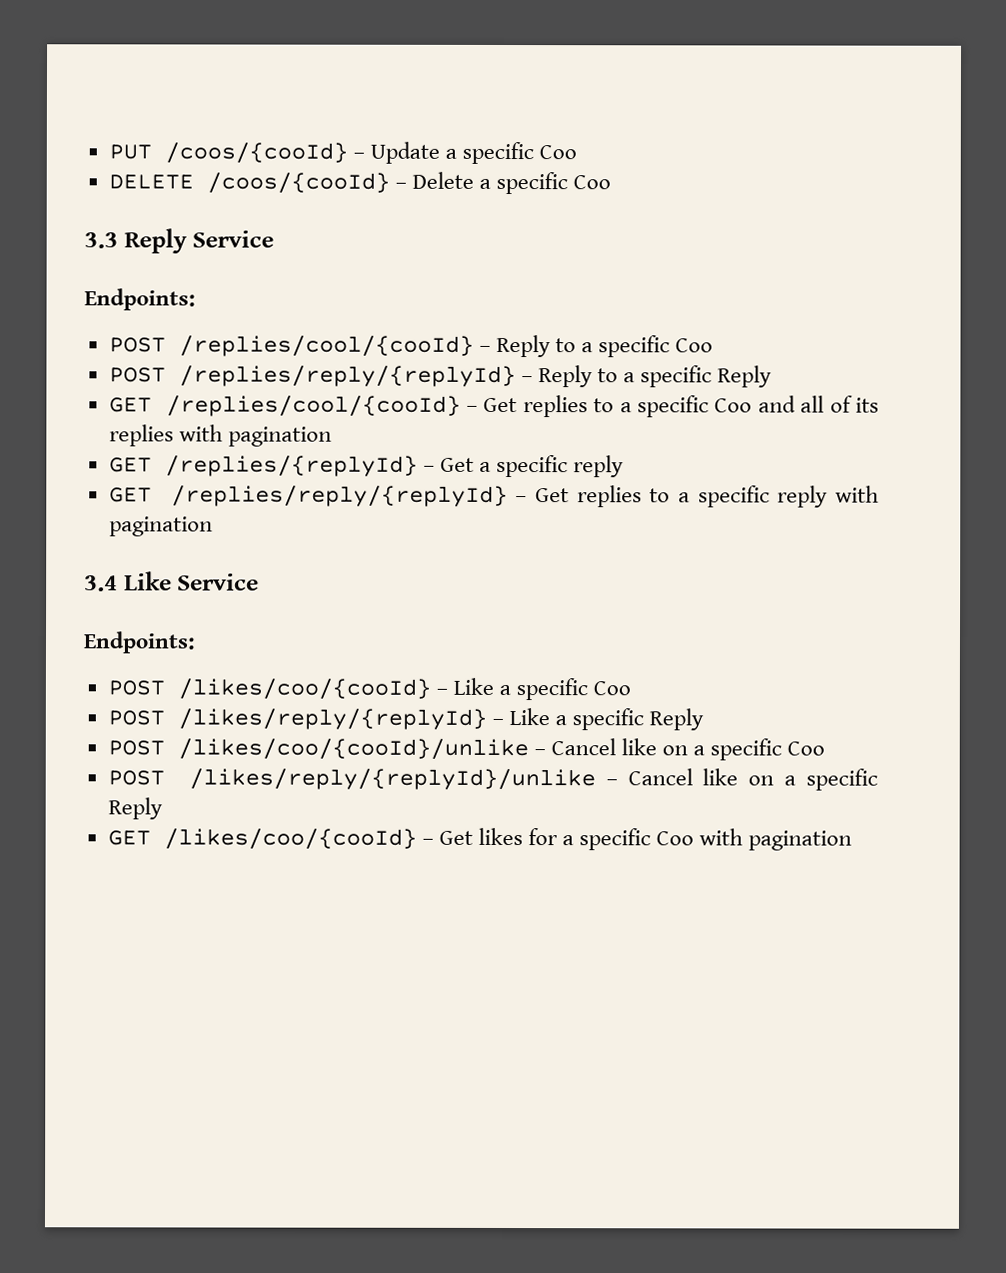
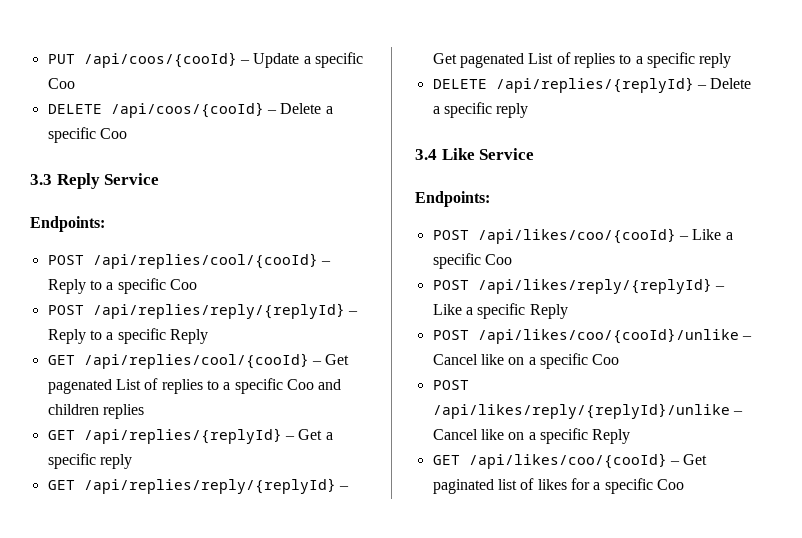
- PUT /coos/{cooId} – Update a specific Coo
+ PUT /api/coos/{cooId} – Update a specific Coo
- DELETE /coos/{cooId} – Delete a specific Coo
+ DELETE /api/coos/{cooId} – Delete a specific Coo
- POST /replies/cool/{cooId} – Reply to a specific Coo
+ POST /api/replies/cool/{cooId} – Reply to a specific Coo
- POST /replies/reply/{replyId} – Reply to a specific Reply
+ POST /api/replies/reply/{replyId} – Reply to a specific Reply
- GET /replies/cool/{cooId} – Get replies to a specific Coo and all of its replies with pagination
- GET /replies/{replyId} – Get a specific reply
+ GET /api/replies/cool/{cooId} – Get pagenated List of replies to a specific Coo and children replies
+ GET /api/replies/{replyId} – Get a specific reply
- GET /replies/reply/{replyId} – Get replies to a specific reply with pagination
+ GET /api/replies/reply/{replyId} – Get pagenated List of replies to a specific reply
+ DELETE /api/replies/{replyId} – Delete a specific reply
- POST /likes/coo/{cooId} – Like a specific Coo
+ POST /api/likes/coo/{cooId} – Like a specific Coo
- POST /likes/reply/{replyId} – Like a specific Reply
+ POST /api/likes/reply/{replyId} – Like a specific Reply
- POST /likes/coo/{cooId}/unlike – Cancel like on a specific Coo
+ POST /api/likes/coo/{cooId}/unlike – Cancel like on a specific Coo
- POST /likes/reply/{replyId}/unlike – Cancel like on a specific Reply
+ POST /api/likes/reply/{replyId}/unlike – Cancel like on a specific Reply
- GET /likes/coo/{cooId} – Get likes for a specific Coo with pagination
+ GET /api/likes/coo/{cooId} – Get paginated list of likes for a specific Coo

